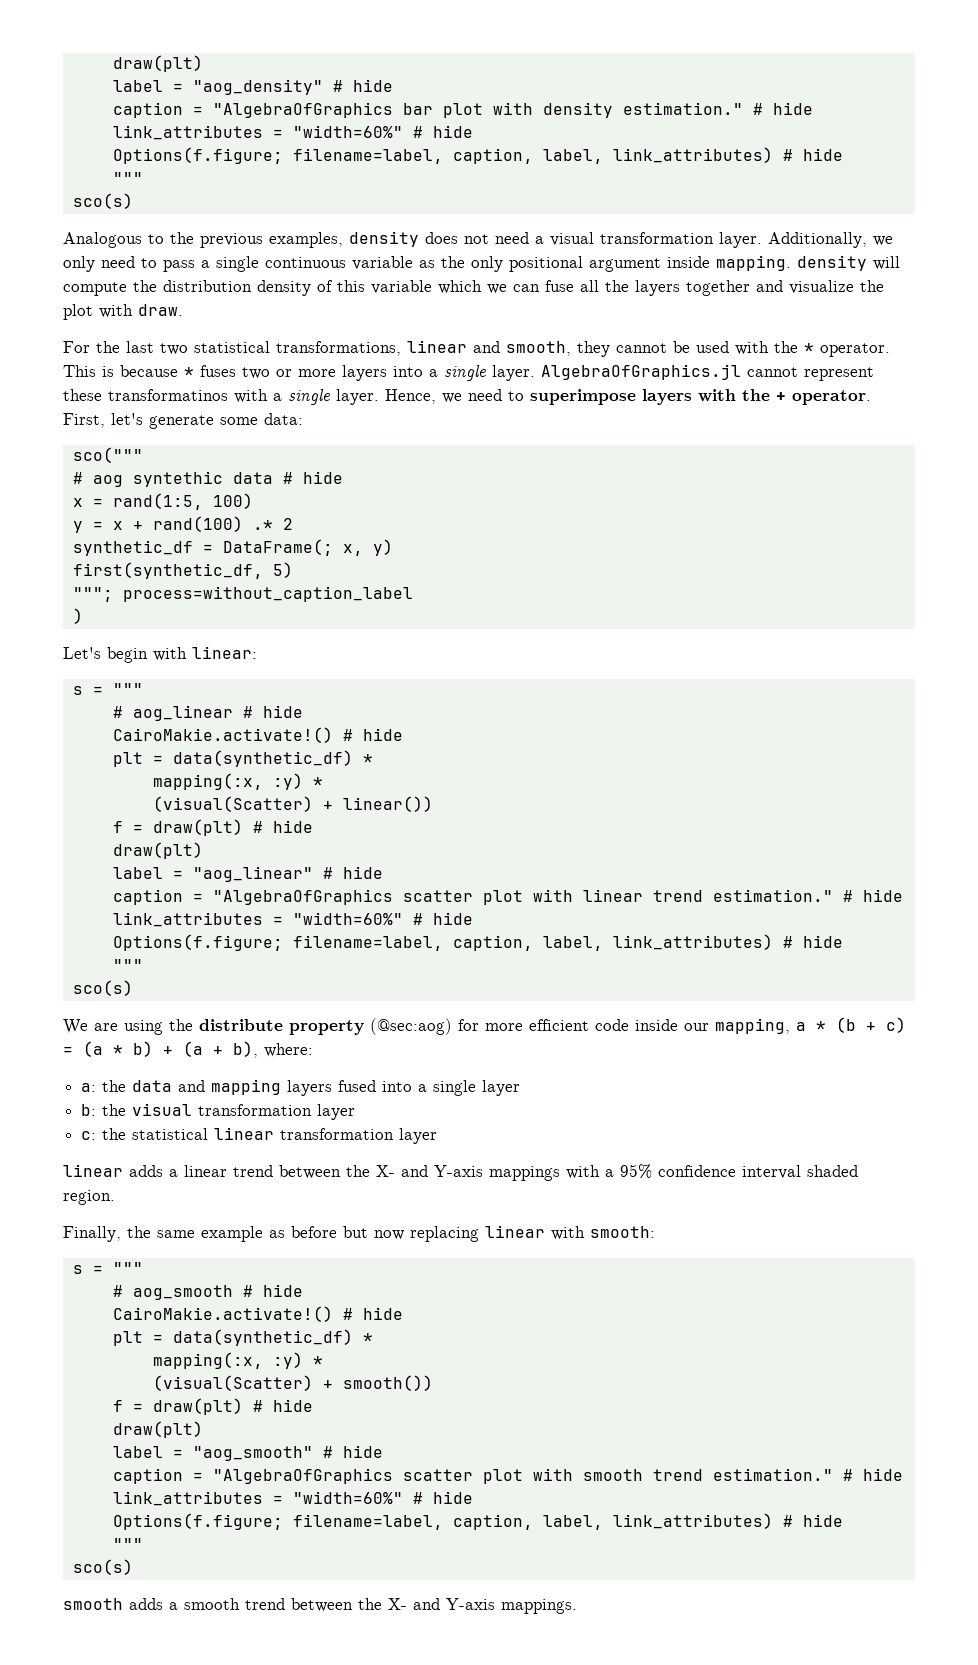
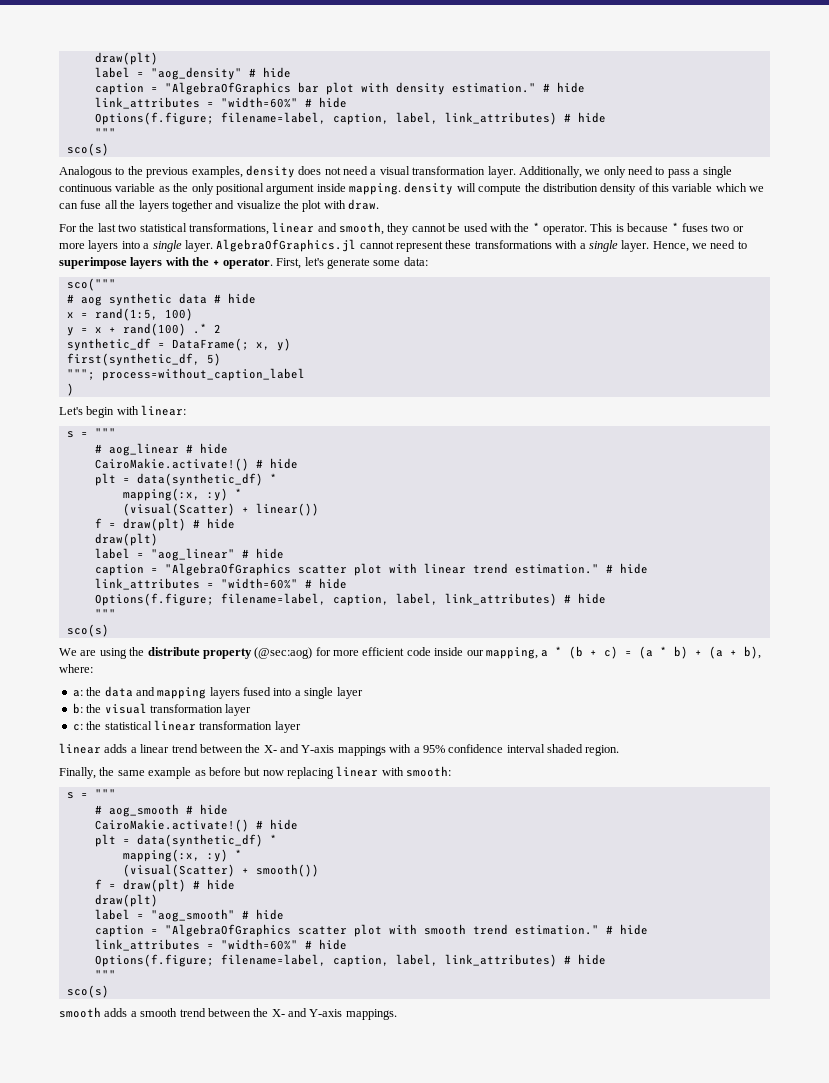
- AlgebraOfGraphics.jl cannot represent these transformatinos with a single layer.
+ AlgebraOfGraphics.jl cannot represent these transformations with a single layer.
- # aog syntethic data # hide
+ # aog synthetic data # hide

